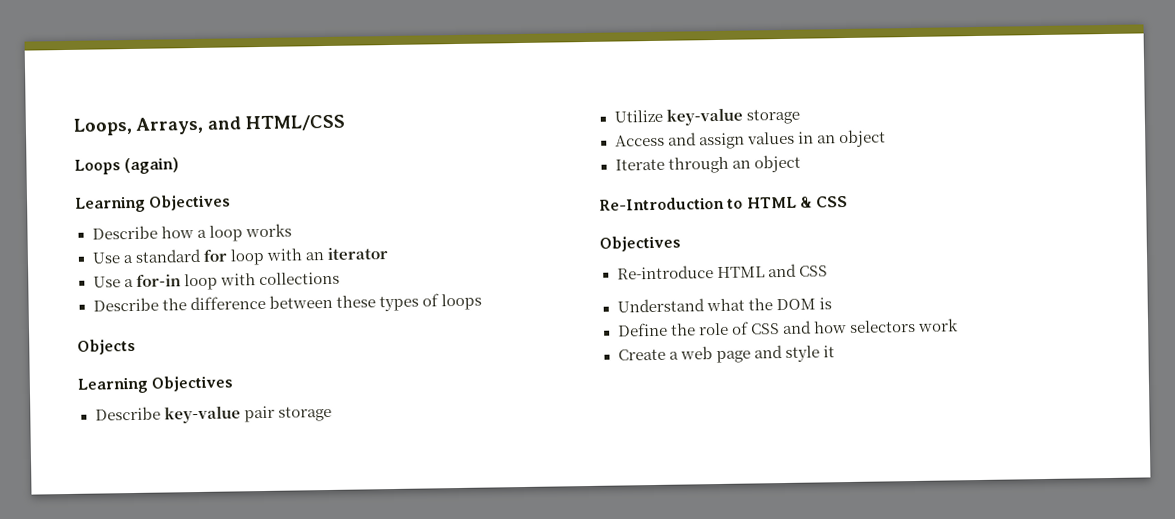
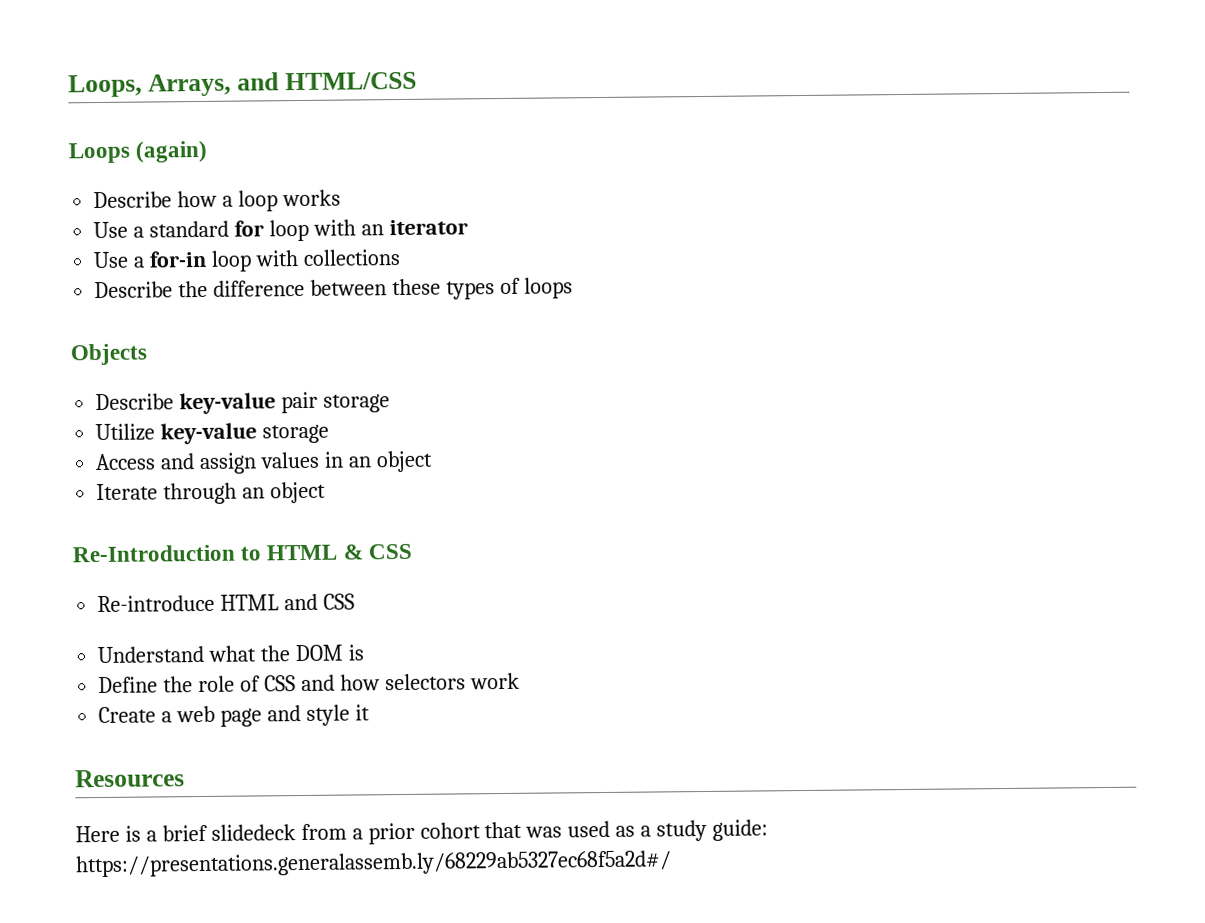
  Loops (again)
- Learning Objectives
  Objects
- Learning Objectives
  Re-Introduction to HTML & CSS
- Objectives
+ Resources
+ Here is a brief slidedeck from a prior cohort that was used as a study guide: https://presentations.generalassemb.ly/68229ab5327ec68f5a2d#/

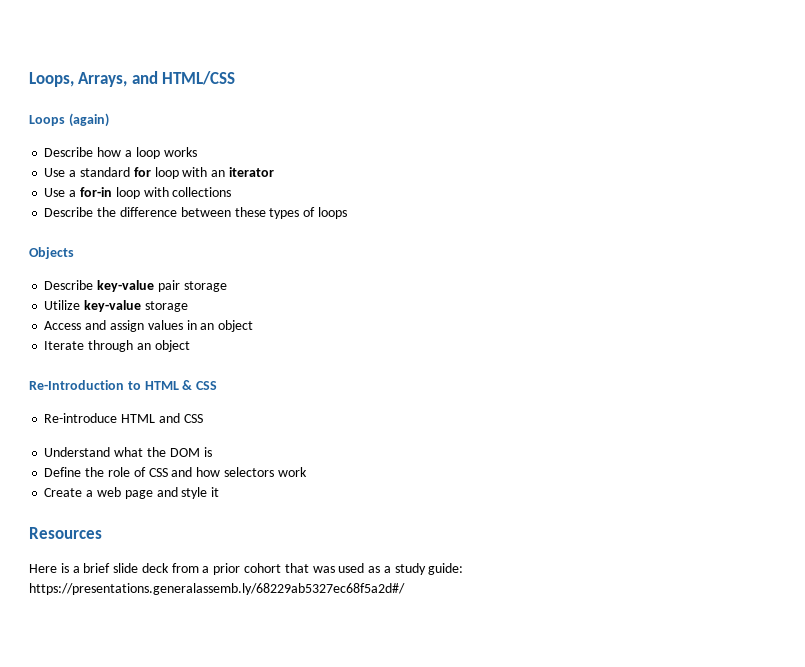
- Here is a brief slidedeck from a prior cohort that was used as a study guide: https://presentations.generalassemb.ly/68229ab5327ec68f5a2d#/
+ Here is a brief slide deck from a prior cohort that was used as a study guide: https://presentations.generalassemb.ly/68229ab5327ec68f5a2d#/

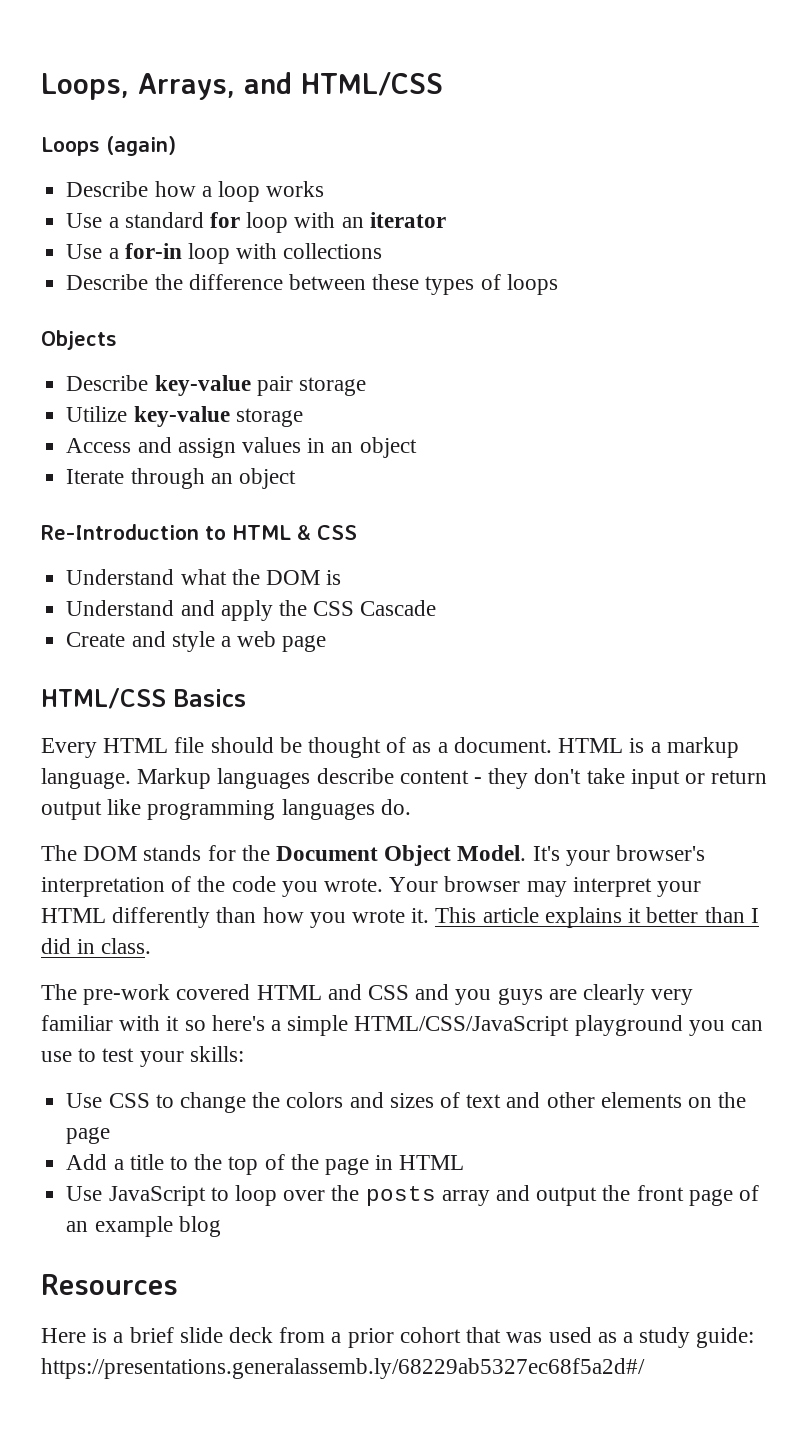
- Re-introduce HTML and CSS
- Define the role of CSS and how selectors work
+ Understand and apply the CSS Cascade
- Create a web page and style it
+ Create and style a web page
+ HTML/CSS Basics
+ Every HTML file should be thought of as a document. HTML is a markup language. Markup languages describe content - they don't take input or return output like programming languages do.
+ The DOM stands for the Document Object Model. It's your browser's interpretation of the code you wrote. Your browser may interpret your HTML differently than how you wrote it. This article explains it better than I did in class.
+ The pre-work covered HTML and CSS and you guys are clearly very familiar with it so here's a simple HTML/CSS/JavaScript playground you can use to test your skills:
+ Use CSS to change the colors and sizes of text and other elements on the page
+ Add a title to the top of the page in HTML
+ Use JavaScript to loop over the posts array and output the front page of an example blog

